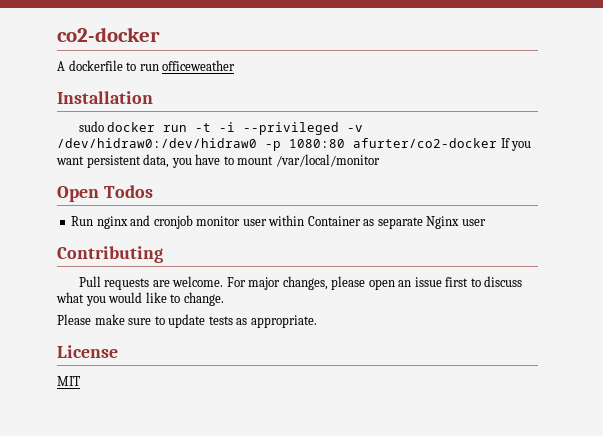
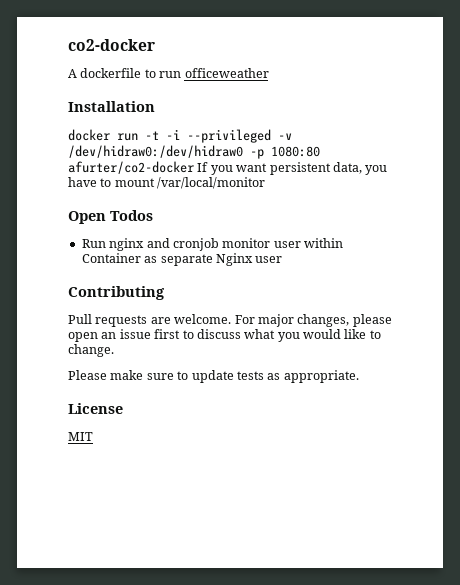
- sudo docker run -t -i --privileged -v /dev/hidraw0:/dev/hidraw0 -p 1080:80 afurter/co2-docker If you want persistent data, you have to mount /var/local/monitor
+ docker run -t -i --privileged -v /dev/hidraw0:/dev/hidraw0 -p 1080:80 afurter/co2-docker If you want persistent data, you have to mount /var/local/monitor

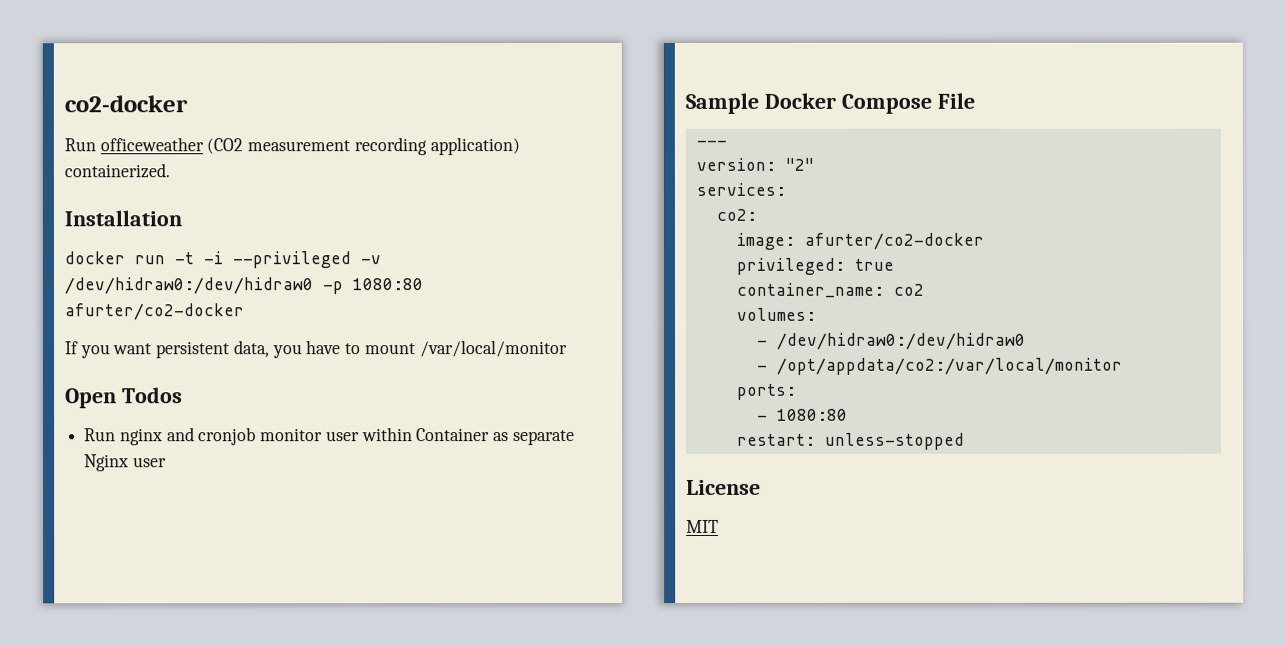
- A dockerfile to run officeweather
+ Run officeweather (CO2 measurement recording application) containerized.
- docker run -t -i --privileged -v /dev/hidraw0:/dev/hidraw0 -p 1080:80 afurter/co2-docker If you want persistent data, you have to mount /var/local/monitor
+ docker run -t -i --privileged -v /dev/hidraw0:/dev/hidraw0 -p 1080:80 afurter/co2-docker
+ If you want persistent data, you have to mount /var/local/monitor
- Contributing
- Pull requests are welcome. For major changes, please open an issue first to discuss what you would like to change.
- Please make sure to update tests as appropriate.
+ Sample Docker Compose File
+ ---
+ version: "2"
+ services:
+ co2:
+ image: afurter/co2-docker
+ privileged: true
+ container_name: co2
+ volumes:
+ - /dev/hidraw0:/dev/hidraw0
+ - /opt/appdata/co2:/var/local/monitor
+ ports:
+ - 1080:80
+ restart: unless-stopped

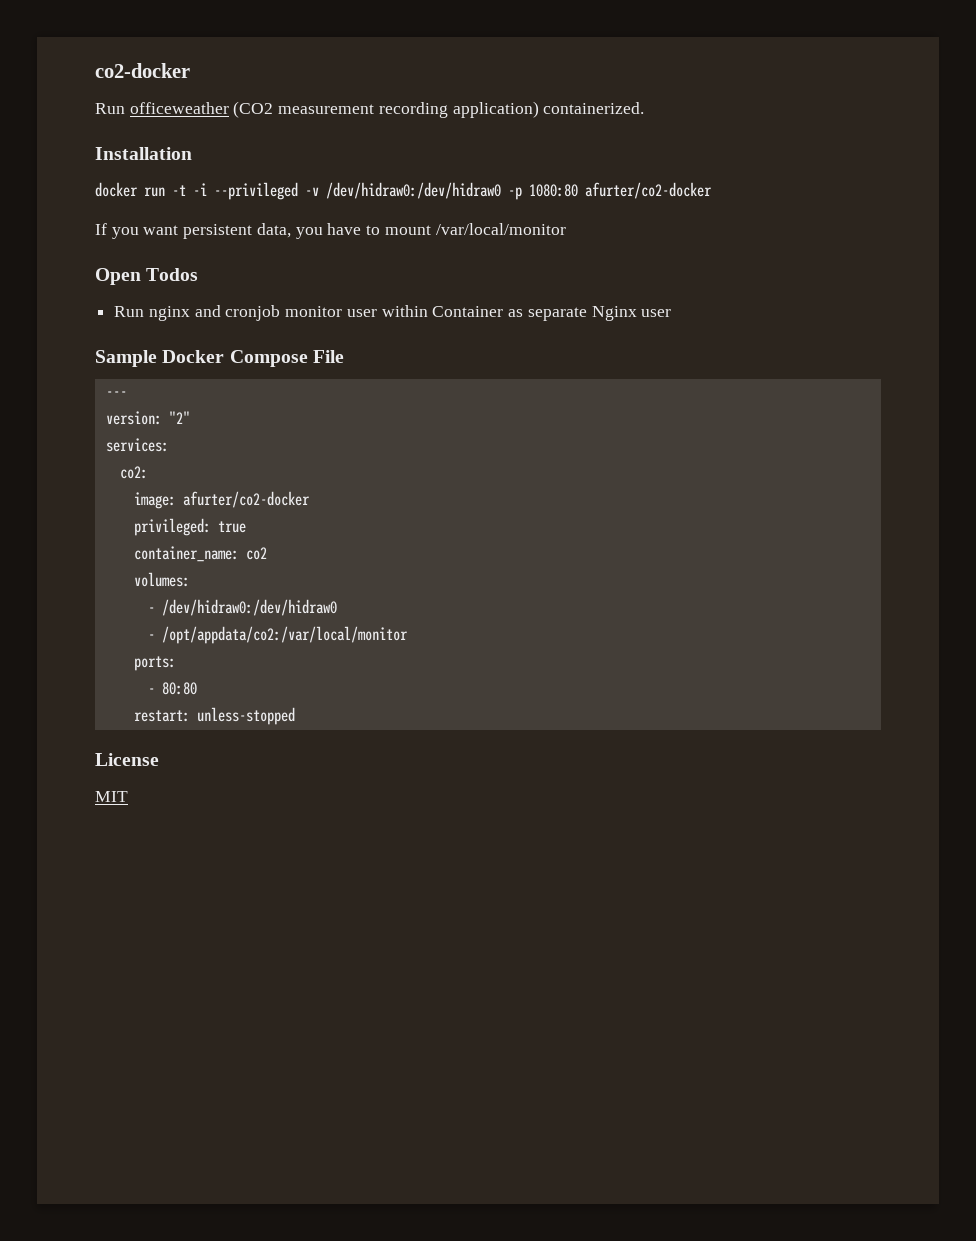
- - 1080:80
+ - 80:80

